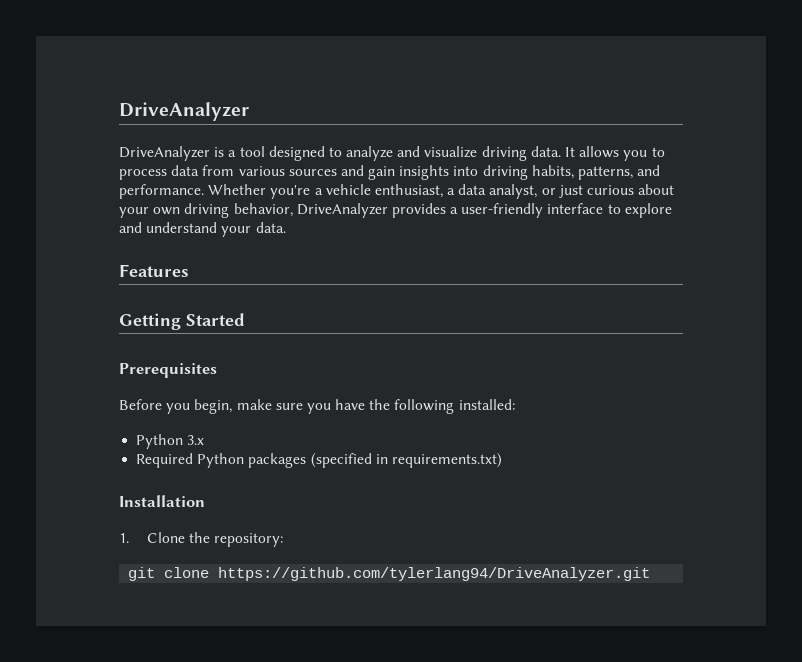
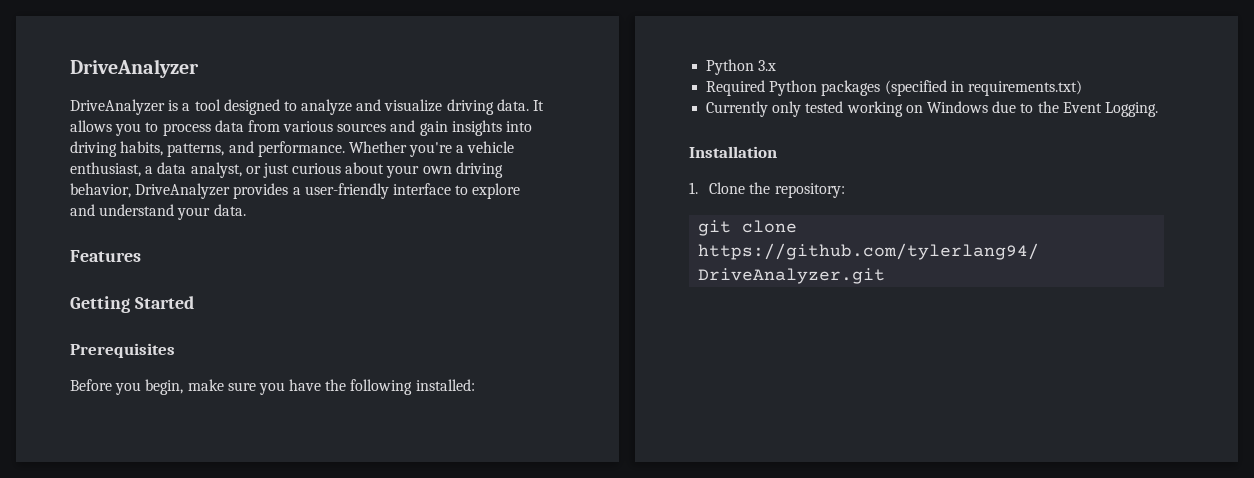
+ Currently only tested working on Windows due to the Event Logging.

